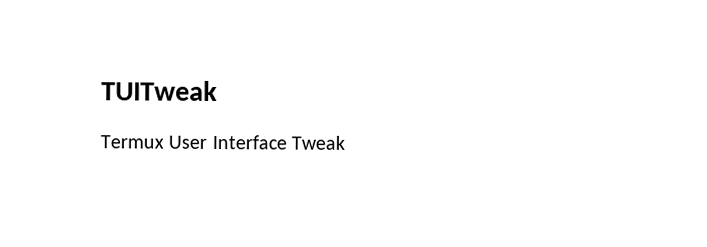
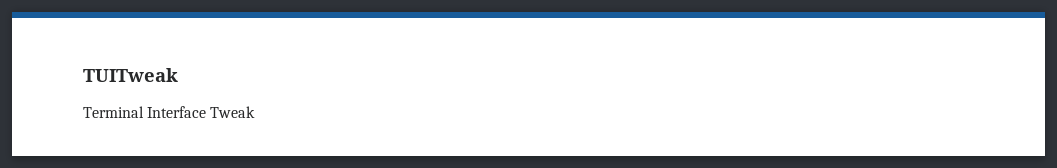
- Termux User Interface Tweak
+ Terminal Interface Tweak

